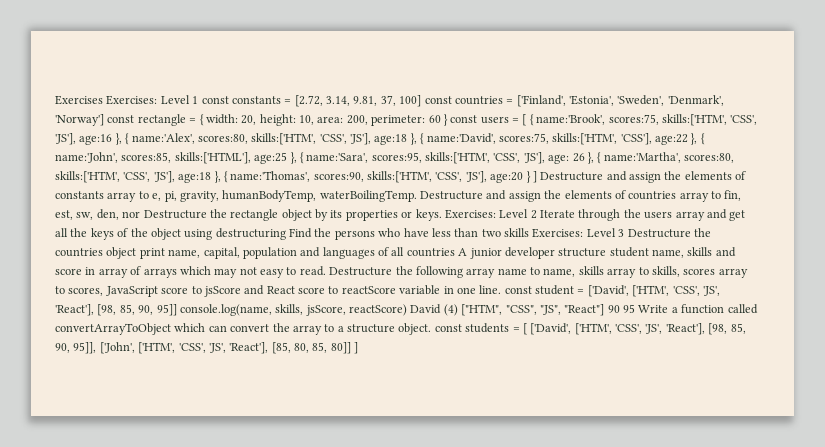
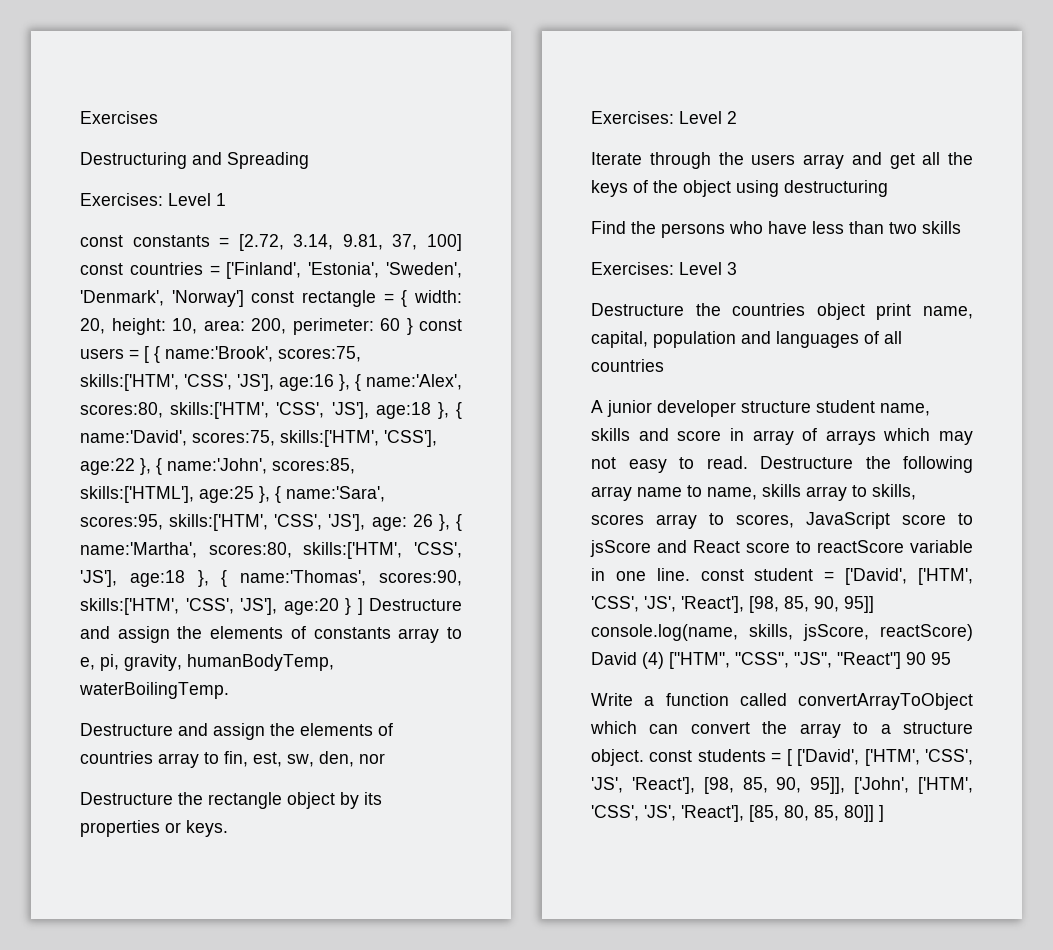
- Exercises Exercises:
+ Exercises
+ Destructuring and Spreading
+ Exercises:
- Level 1 const constants = [2.72, 3.14, 9.81, 37, 100] const countries = ['Finland', 'Estonia', 'Sweden', 'Denmark', 'Norway'] const rectangle = { width:
+ Level 1
+ const constants = [2.72, 3.14, 9.81, 37, 100] const countries = ['Finland', 'Estonia', 'Sweden', 'Denmark', 'Norway'] const rectangle = { width:
- 26 }, { name:'Martha', scores:80, skills:['HTM', 'CSS', 'JS'], age:18 }, { name:'Thomas', scores:90, skills:['HTM', 'CSS', 'JS'], age:20 } ] Destructure and assign the elements of constants array to e, pi, gravity, humanBodyTemp, waterBoilingTemp. Destructure and assign the elements of countries array to fin, est, sw, den, nor Destructure the rectangle object by its properties or keys. Exercises:
+ 26 }, { name:'Martha', scores:80, skills:['HTM', 'CSS', 'JS'], age:18 }, { name:'Thomas', scores:90, skills:['HTM', 'CSS', 'JS'], age:20 } ] Destructure and assign the elements of constants array to e, pi, gravity, humanBodyTemp, waterBoilingTemp.
+ Destructure and assign the elements of countries array to fin, est, sw, den, nor
+ Destructure the rectangle object by its properties or keys.
+ Exercises:
- Level 2 Iterate through the users array and get all the keys of the object using destructuring Find the persons who have less than two skills Exercises:
+ Level 2
+ Iterate through the users array and get all the keys of the object using destructuring
+ Find the persons who have less than two skills
+ Exercises:
- Level 3 Destructure the countries object print name, capital, population and languages of all countries A junior developer structure student name, skills and score in array of arrays which may not easy to read.
+ Level 3
+ Destructure the countries object print name, capital, population and languages of all countries
+ A junior developer structure student name, skills and score in array of arrays which may not easy to read.
- Destructure the following array name to name, skills array to skills, scores array to scores, JavaScript score to jsScore and React score to reactScore variable in one line. const student = ['David', ['HTM', 'CSS', 'JS', 'React'], [98, 85, 90, 95]] console.log(name, skills, jsScore, reactScore) David (4) ["HTM", "CSS", "JS", "React"] 90 95 Write a function called convertArrayToObject which can convert the array to a structure object. const students = [ ['David', ['HTM', 'CSS', 'JS', 'React'], [98, 85, 90, 95]], ['John', ['HTM', 'CSS', 'JS', 'React'], [85, 80, 85, 80]] ]
+ Destructure the following array name to name, skills array to skills, scores array to scores, JavaScript score to jsScore and React score to reactScore variable in one line. const student = ['David', ['HTM', 'CSS', 'JS', 'React'], [98, 85, 90, 95]] console.log(name, skills, jsScore, reactScore) David (4) ["HTM", "CSS", "JS", "React"] 90 95
+ Write a function called convertArrayToObject which can convert the array to a structure object. const students = [ ['David', ['HTM', 'CSS', 'JS', 'React'], [98, 85, 90, 95]], ['John', ['HTM', 'CSS', 'JS', 'React'], [85, 80, 85, 80]] ]

